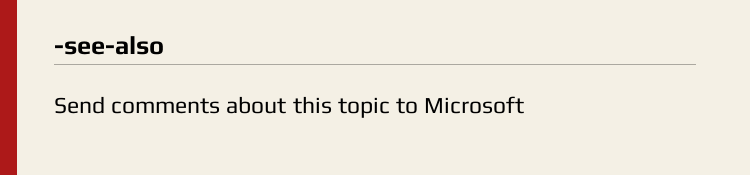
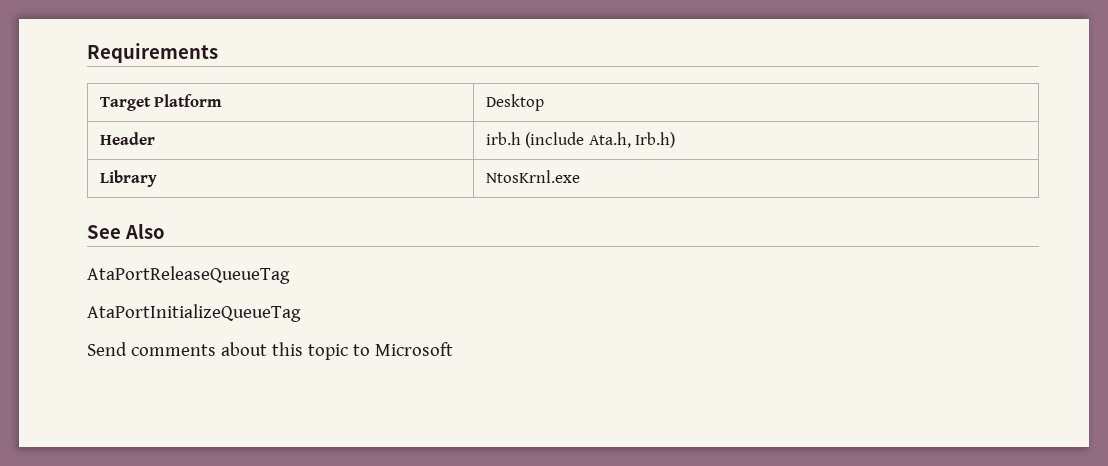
- -see-also
+ Requirements
+ Target Platform | Desktop
+ Header | irb.h (include Ata.h, Irb.h)
+ Library | NtosKrnl.exe
+ See Also
+ AtaPortReleaseQueueTag
+ AtaPortInitializeQueueTag

